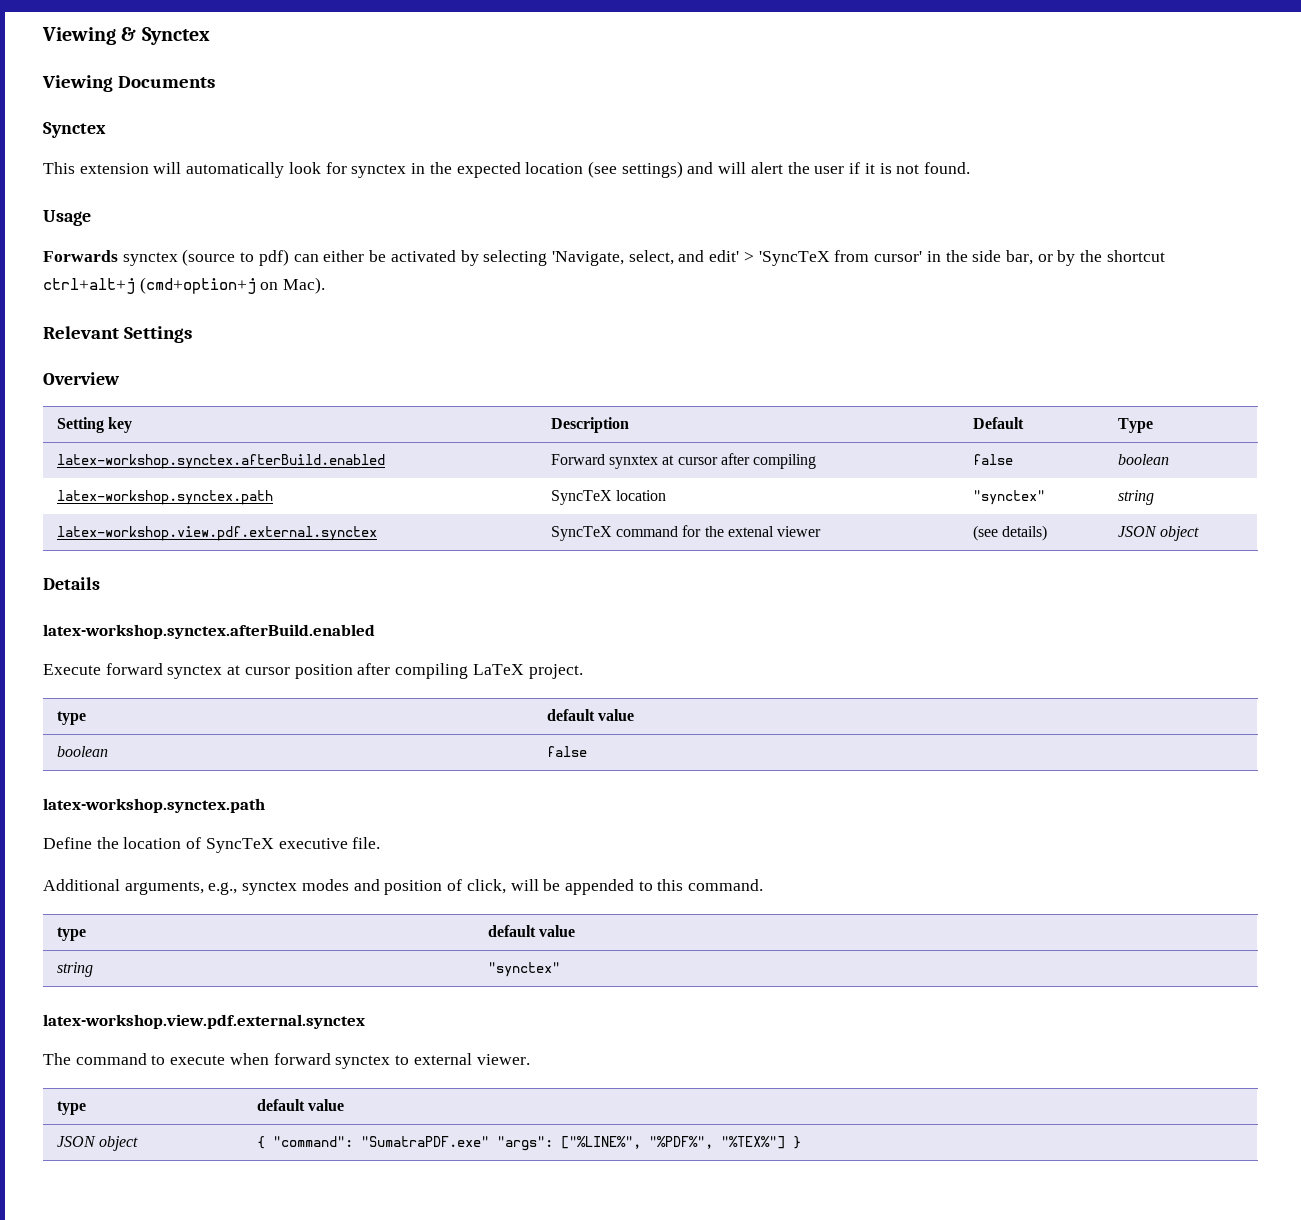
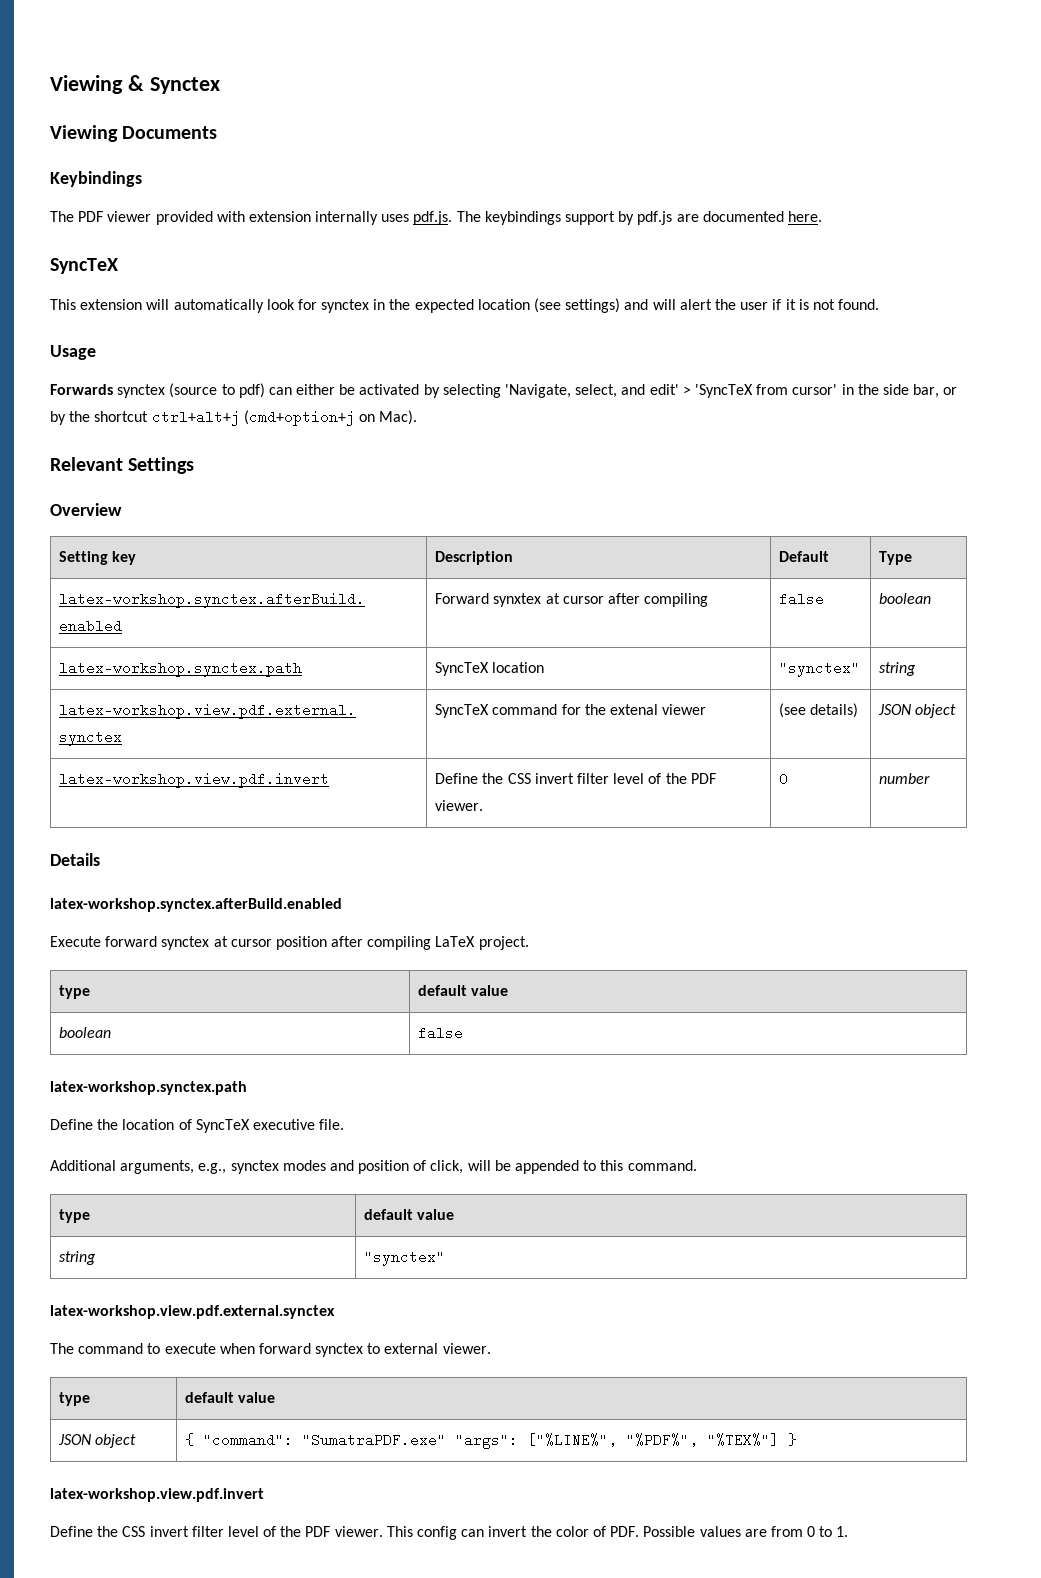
  Viewing Documents
- Synctex
+ Keybindings
+ The PDF viewer provided with extension internally uses pdf.js. The keybindings support by pdf.js are documented here.
+ SyncTeX
+ latex-workshop.view.pdf.invert | Define the CSS invert filter level of the PDF viewer. | 0 | number
  JSON object | { "command": "SumatraPDF.exe" "args": ["%LINE%", "%PDF%", "%TEX%"] }
+ latex-workshop.view.pdf.invert
+ Define the CSS invert filter level of the PDF viewer. This config can invert the color of PDF. Possible values are from 0 to 1.

